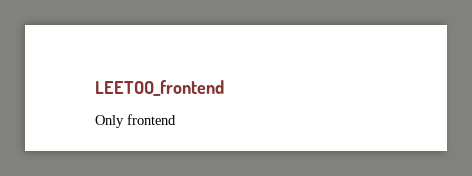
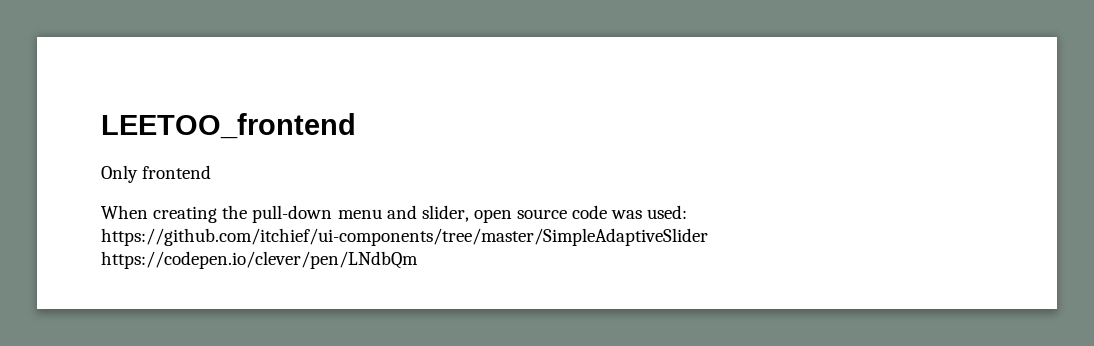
+ When creating the pull-down menu and slider, open source code was used: https://github.com/itchief/ui-components/tree/master/SimpleAdaptiveSlider https://codepen.io/clever/pen/LNdbQm

